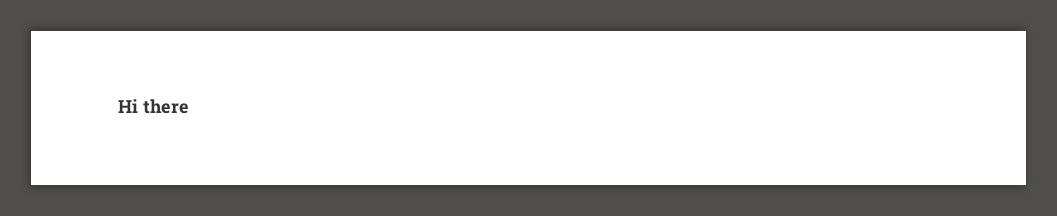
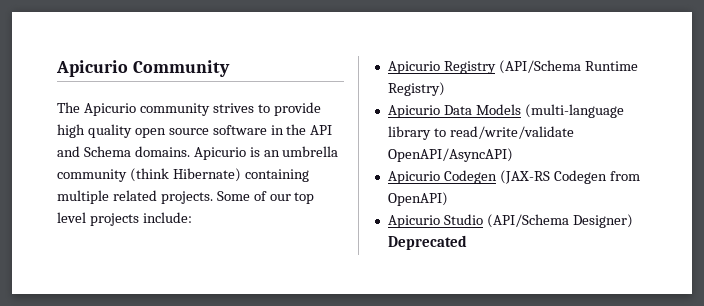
- Hi there
+ Apicurio Community
+ The Apicurio community strives to provide high quality open source software in the API and Schema domains. Apicurio is an umbrella community (think Hibernate) containing multiple related projects. Some of our top level projects include:
+ Apicurio Registry (API/Schema Runtime Registry)
+ Apicurio Data Models (multi-language library to read/write/validate OpenAPI/AsyncAPI)
+ Apicurio Codegen (JAX-RS Codegen from OpenAPI)
+ Apicurio Studio (API/Schema Designer) Deprecated

